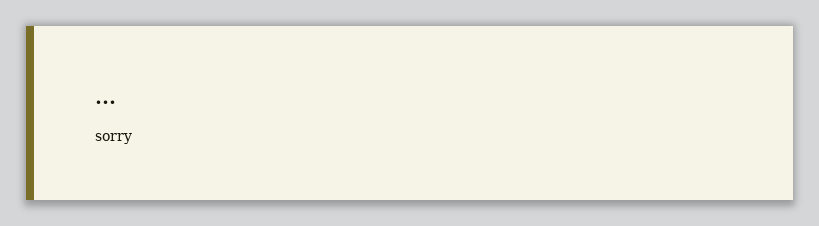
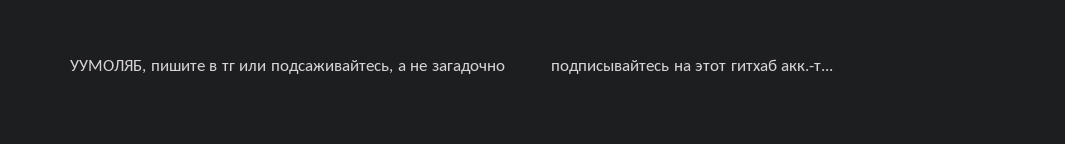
- ...
- sorry
+ УУМОЛЯБ, пишите в тг или подсаживайтесь, а не загадочно подписывайтесь на этот гитхаб акк.-т...

